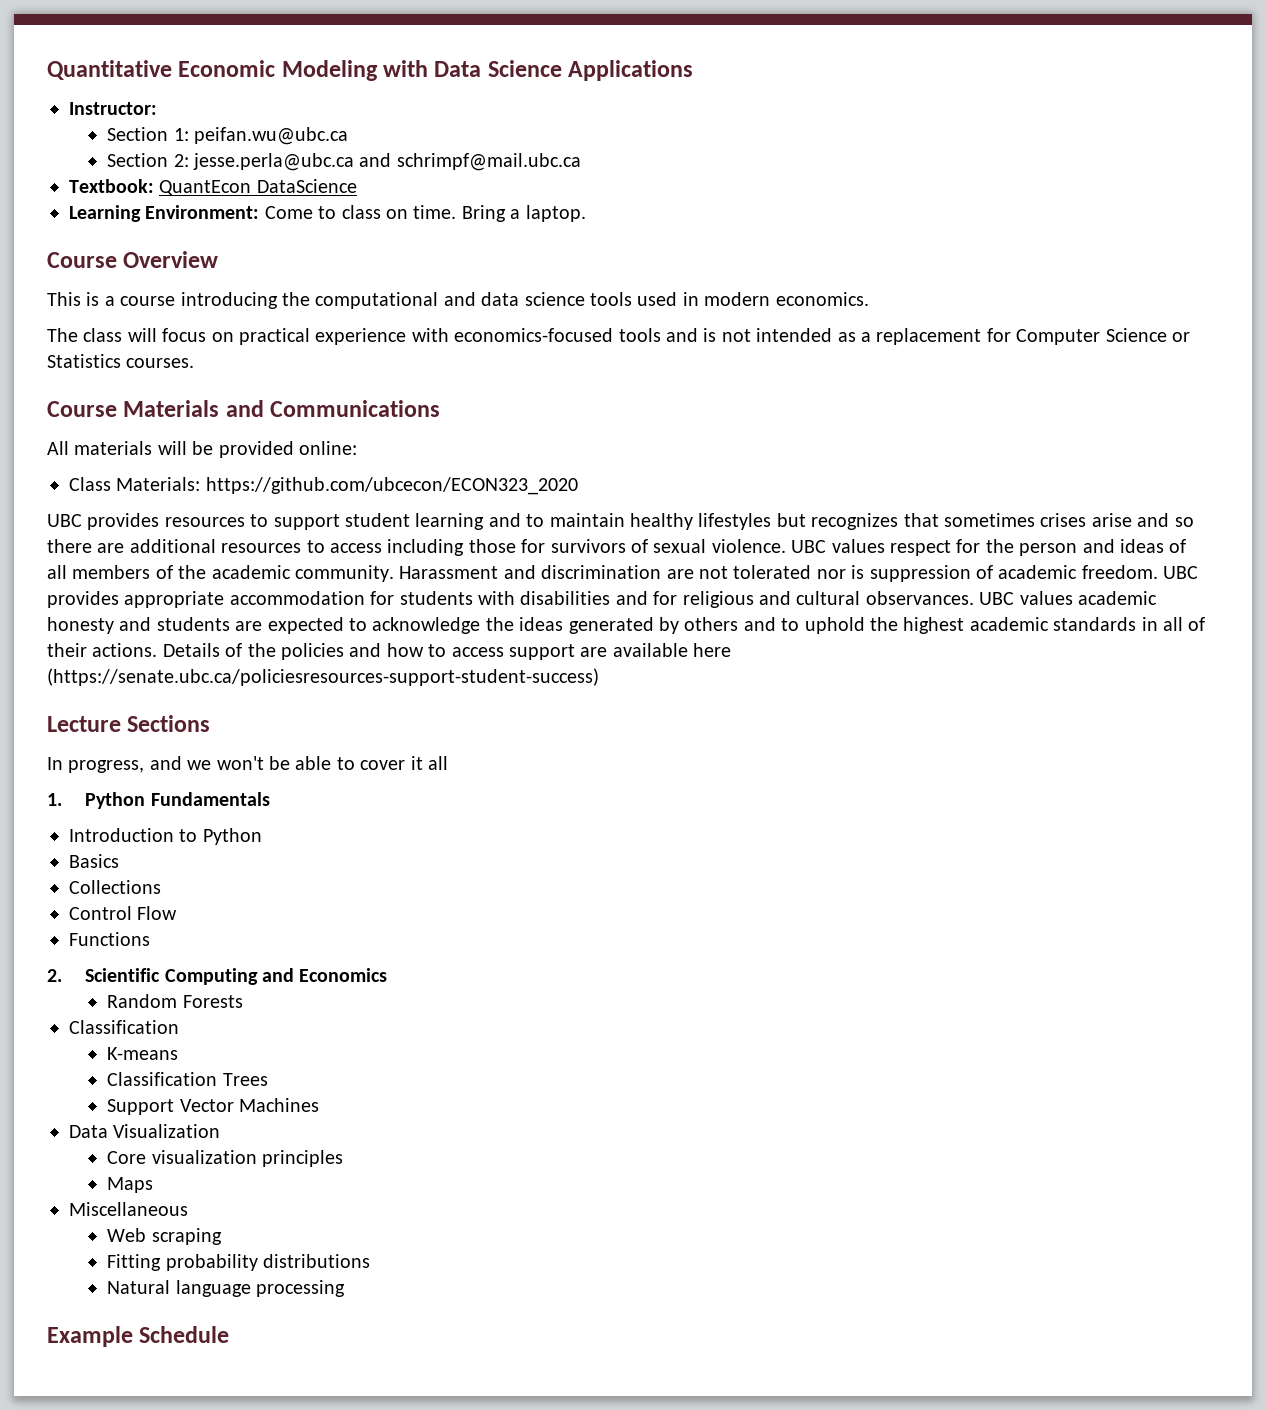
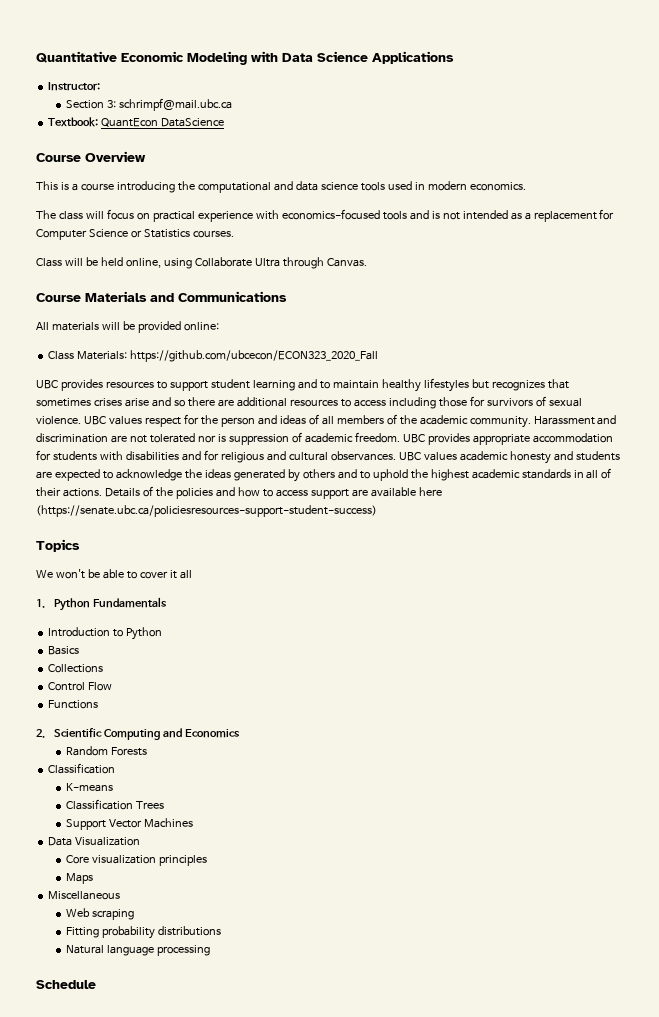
- Section 1: peifan.wu@ubc.ca
- Section 2: jesse.perla@ubc.ca and schrimpf@mail.ubc.ca
+ Section 3: schrimpf@mail.ubc.ca
  Textbook: QuantEcon DataScience
- Learning Environment: Come to class on time. Bring a laptop.
+ Class will be held online, using Collaborate Ultra through Canvas.
- Class Materials: https://github.com/ubcecon/ECON323_2020
+ Class Materials: https://github.com/ubcecon/ECON323_2020_Fall
- Lecture Sections
- In progress, and we won't be able to cover it all
+ Topics
+ We won't be able to cover it all
- Example Schedule
+ Schedule

